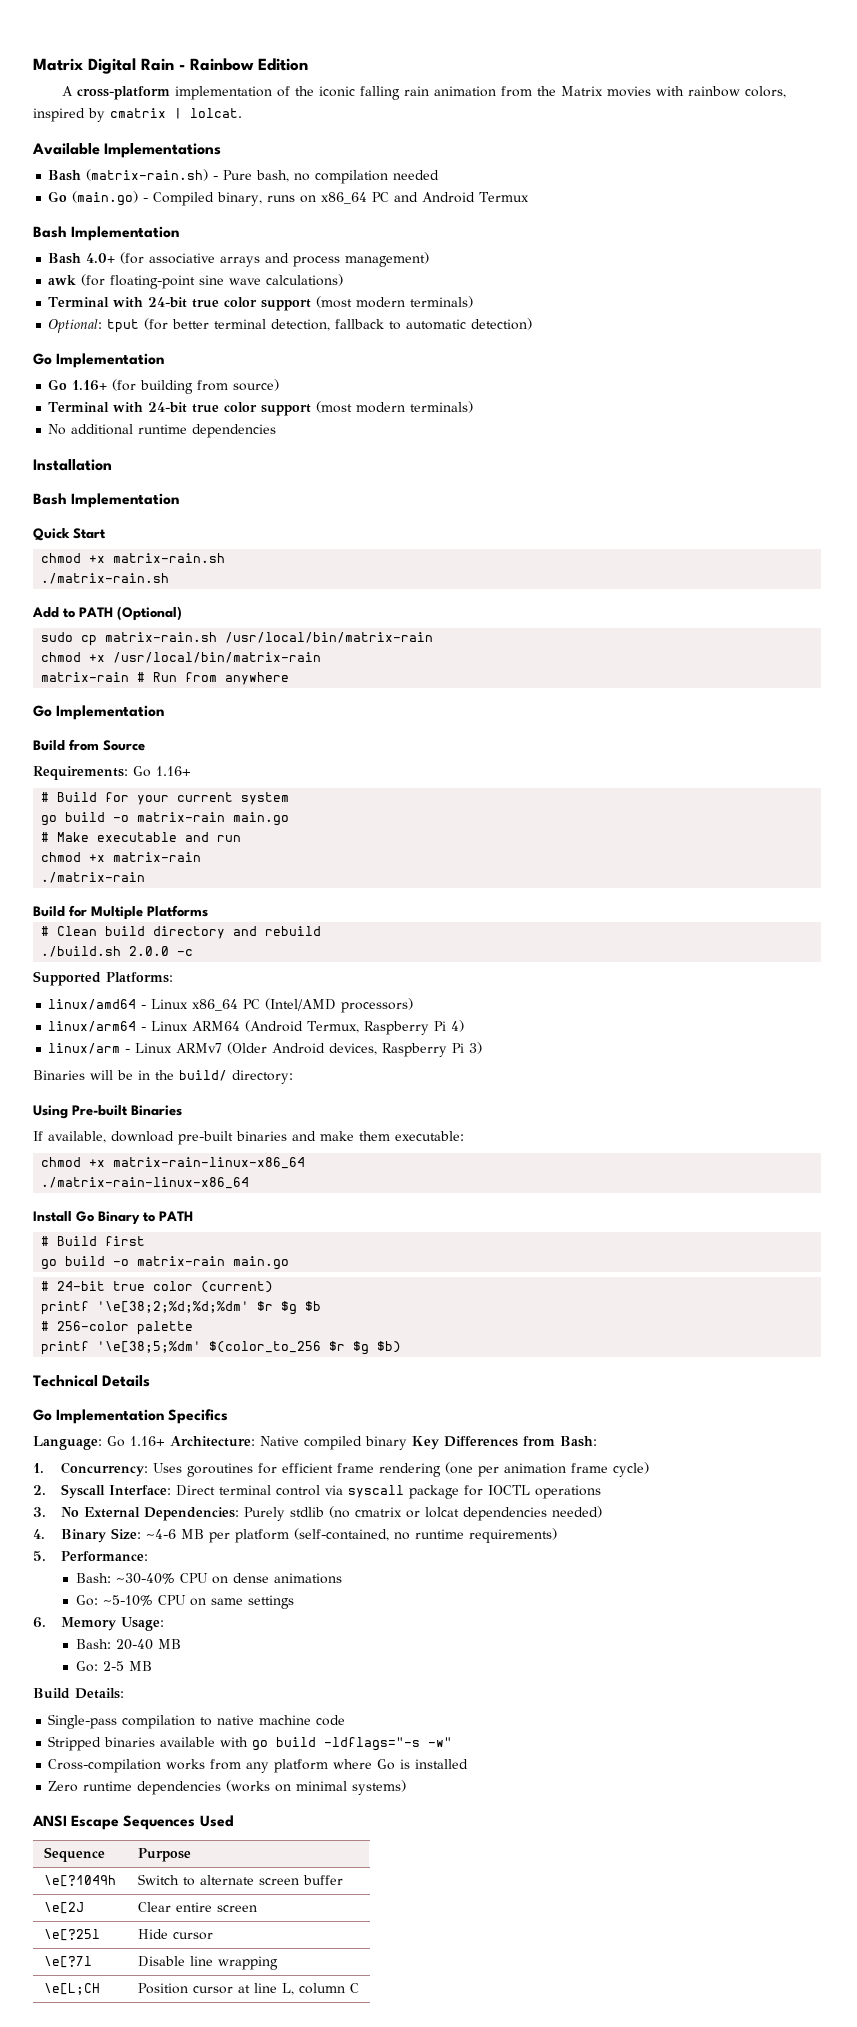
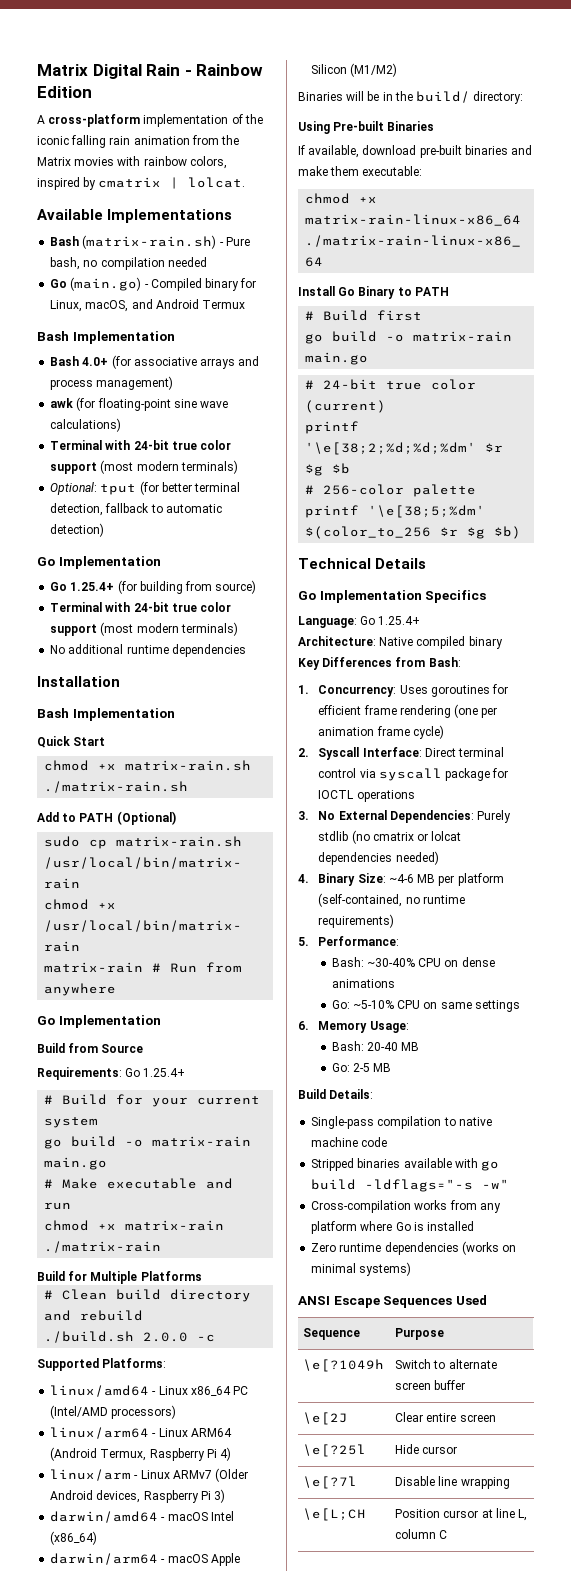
- Go (main.go) - Compiled binary, runs on x86_64 PC and Android Termux
+ Go (main.go) - Compiled binary for Linux, macOS, and Android Termux
- Go 1.16+ (for building from source)
+ Go 1.25.4+ (for building from source)
- Requirements: Go 1.16+
+ Requirements: Go 1.25.4+
+ darwin/amd64 - macOS Intel (x86_64)
+ darwin/arm64 - macOS Apple Silicon (M1/M2)
- Language: Go 1.16+ Architecture: Native compiled binary Key Differences from Bash:
+ Language: Go 1.25.4+
+ Architecture: Native compiled binary
+ Key Differences from Bash:

